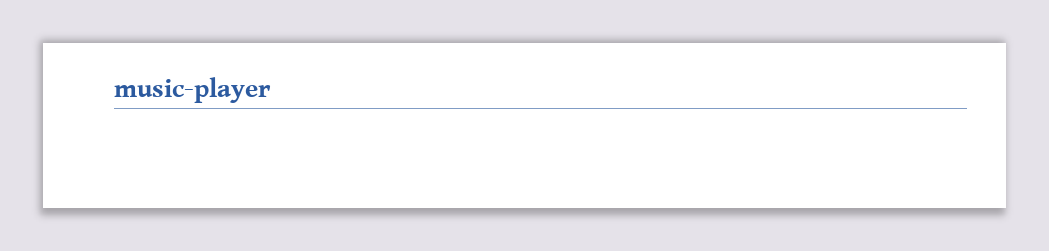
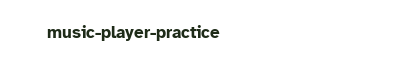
- music-player
+ music-player-practice

